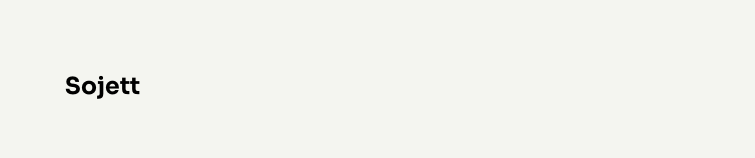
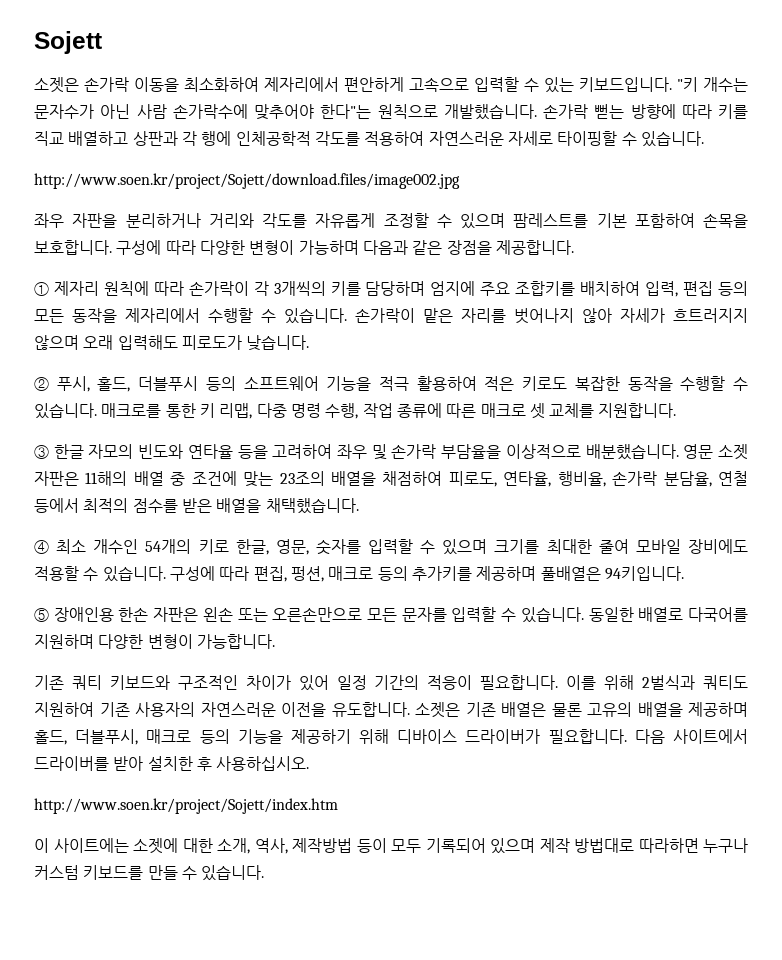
+ 소젯은 손가락 이동을 최소화하여 제자리에서 편안하게 고속으로 입력할 수 있는 키보드입니다. "키 개수는 문자수가 아닌 사람 손가락수에 맞추어야 한다"는 원칙으로 개발했습니다. 손가락 뻗는 방향에 따라 키를 직교 배열하고 상판과 각 행에 인체공학적 각도를 적용하여 자연스러운 자세로 타이핑할 수 있습니다.
+ http://www.soen.kr/project/Sojett/download.files/image002.jpg
+ 좌우 자판을 분리하거나 거리와 각도를 자유롭게 조정할 수 있으며 팜레스트를 기본 포함하여 손목을 보호합니다. 구성에 따라 다양한 변형이 가능하며 다음과 같은 장점을 제공합니다.
+ ① 제자리 원칙에 따라 손가락이 각 3개씩의 키를 담당하며 엄지에 주요 조합키를 배치하여 입력, 편집 등의 모든 동작을 제자리에서 수행할 수 있습니다. 손가락이 맡은 자리를 벗어나지 않아 자세가 흐트러지지 않으며 오래 입력해도 피로도가 낮습니다.
+ ② 푸시, 홀드, 더블푸시 등의 소프트웨어 기능을 적극 활용하여 적은 키로도 복잡한 동작을 수행할 수 있습니다. 매크로를 통한 키 리맵, 다중 명령 수행, 작업 종류에 따른 매크로 셋 교체를 지원합니다.
+ ③ 한글 자모의 빈도와 연타율 등을 고려하여 좌우 및 손가락 부담율을 이상적으로 배분했습니다. 영문 소젯 자판은 11해의 배열 중 조건에 맞는 23조의 배열을 채점하여 피로도, 연타율, 행비율, 손가락 분담율, 연철 등에서 최적의 점수를 받은 배열을 채택했습니다.
+ ④ 최소 개수인 54개의 키로 한글, 영문, 숫자를 입력할 수 있으며 크기를 최대한 줄여 모바일 장비에도 적용할 수 있습니다. 구성에 따라 편집, 펑션, 매크로 등의 추가키를 제공하며 풀배열은 94키입니다.
+ ⑤ 장애인용 한손 자판은 왼손 또는 오른손만으로 모든 문자를 입력할 수 있습니다. 동일한 배열로 다국어를 지원하며 다양한 변형이 가능합니다.
+ 기존 쿼티 키보드와 구조적인 차이가 있어 일정 기간의 적응이 필요합니다. 이를 위해 2벌식과 쿼티도 지원하여 기존 사용자의 자연스러운 이전을 유도합니다. 소젯은 기존 배열은 물론 고유의 배열을 제공하며 홀드, 더블푸시, 매크로 등의 기능을 제공하기 위해 디바이스 드라이버가 필요합니다. 다음 사이트에서 드라이버를 받아 설치한 후 사용하십시오.
+ http://www.soen.kr/project/Sojett/index.htm
+ 이 사이트에는 소젯에 대한 소개, 역사, 제작방법 등이 모두 기록되어 있으며 제작 방법대로 따라하면 누구나 커스텀 키보드를 만들 수 있습니다.

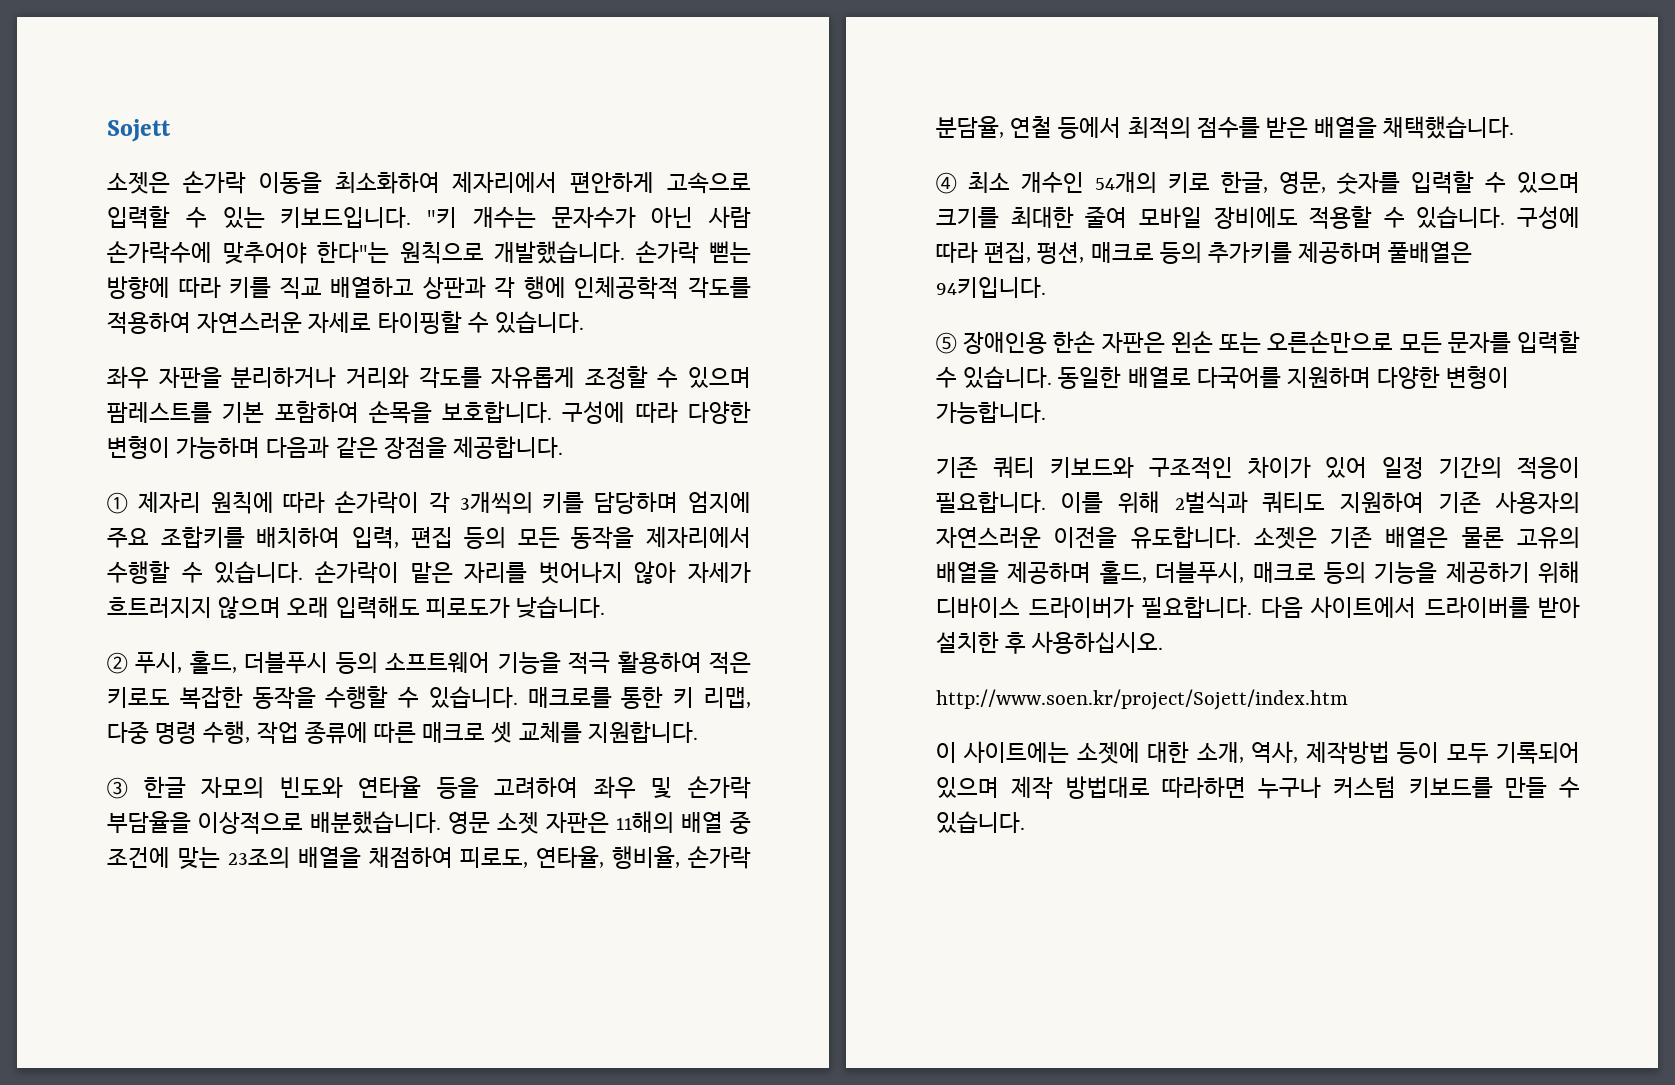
- http://www.soen.kr/project/Sojett/download.files/image002.jpg

